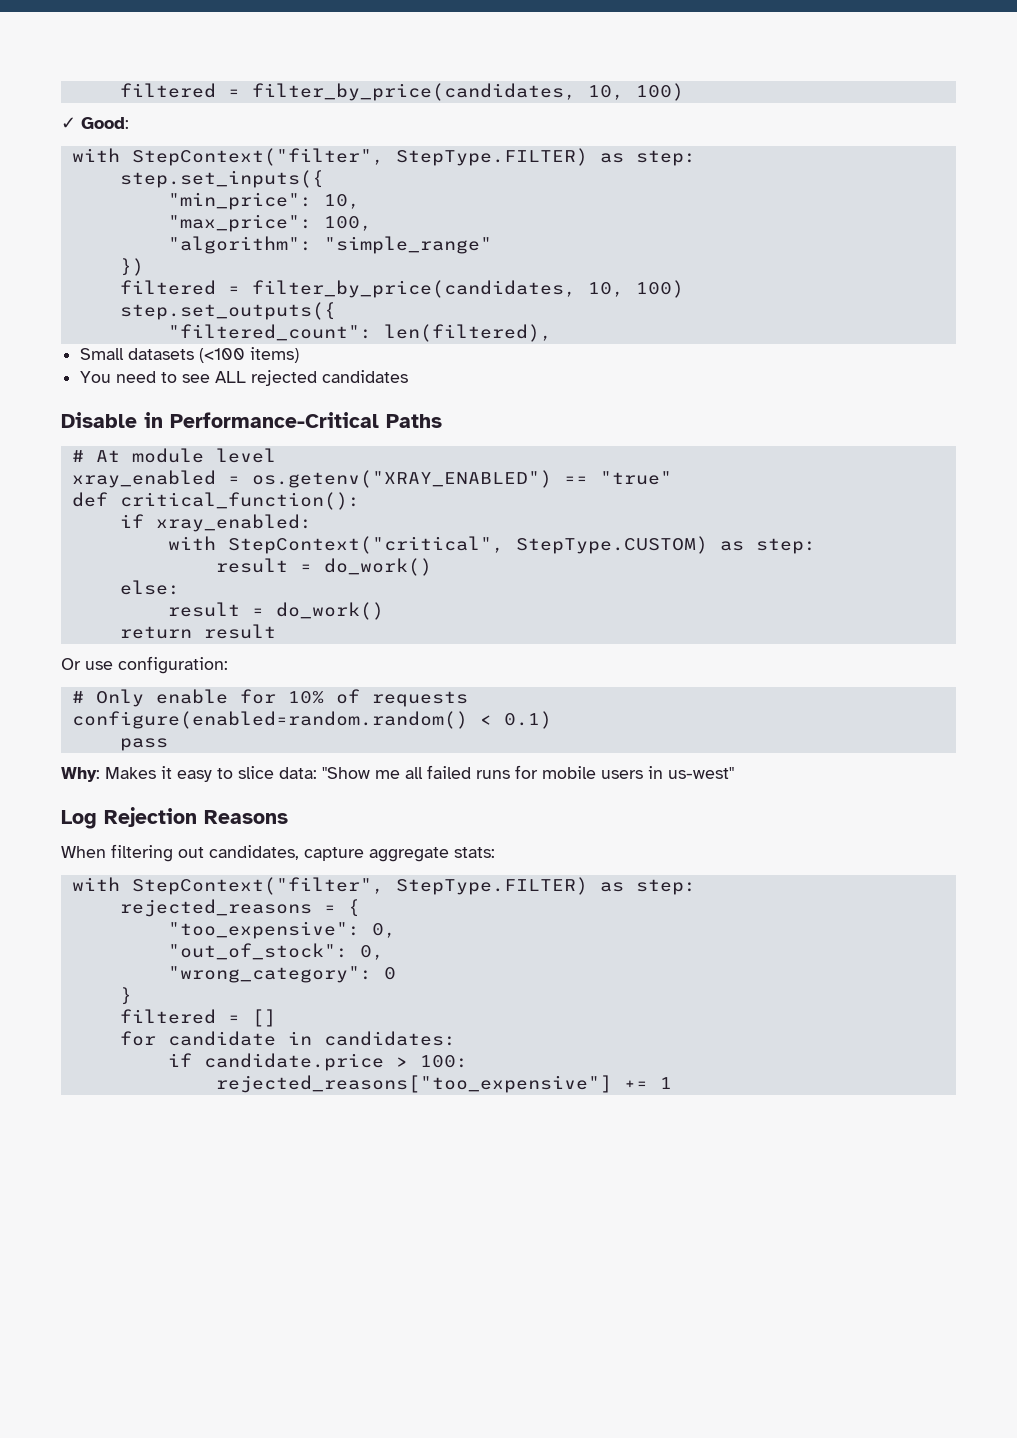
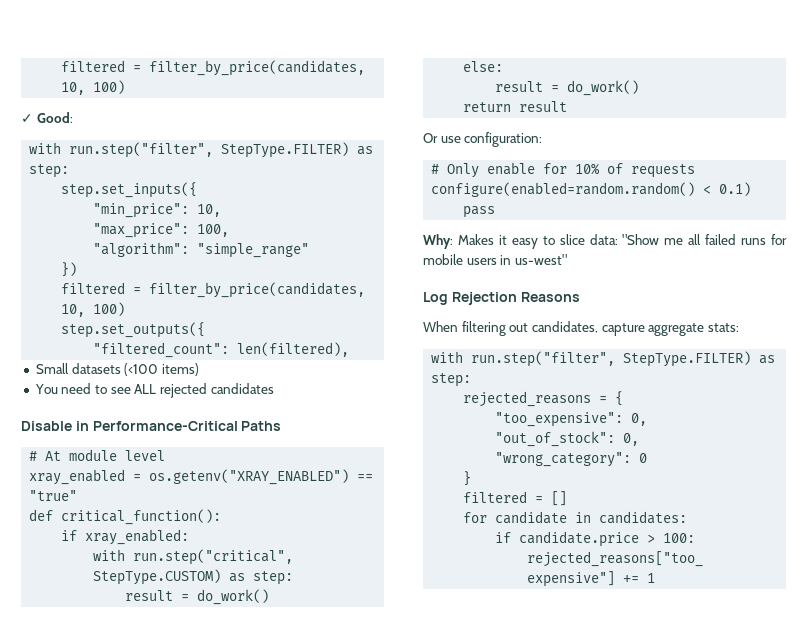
  ✓ Good:
- with StepContext("filter", StepType.FILTER) as step:
+ with run.step("filter", StepType.FILTER) as step:
- with StepContext("critical", StepType.CUSTOM) as step:
+ with run.step("critical", StepType.CUSTOM) as step:
  When filtering out candidates, capture aggregate stats:
- with StepContext("filter", StepType.FILTER) as step:
+ with run.step("filter", StepType.FILTER) as step:

